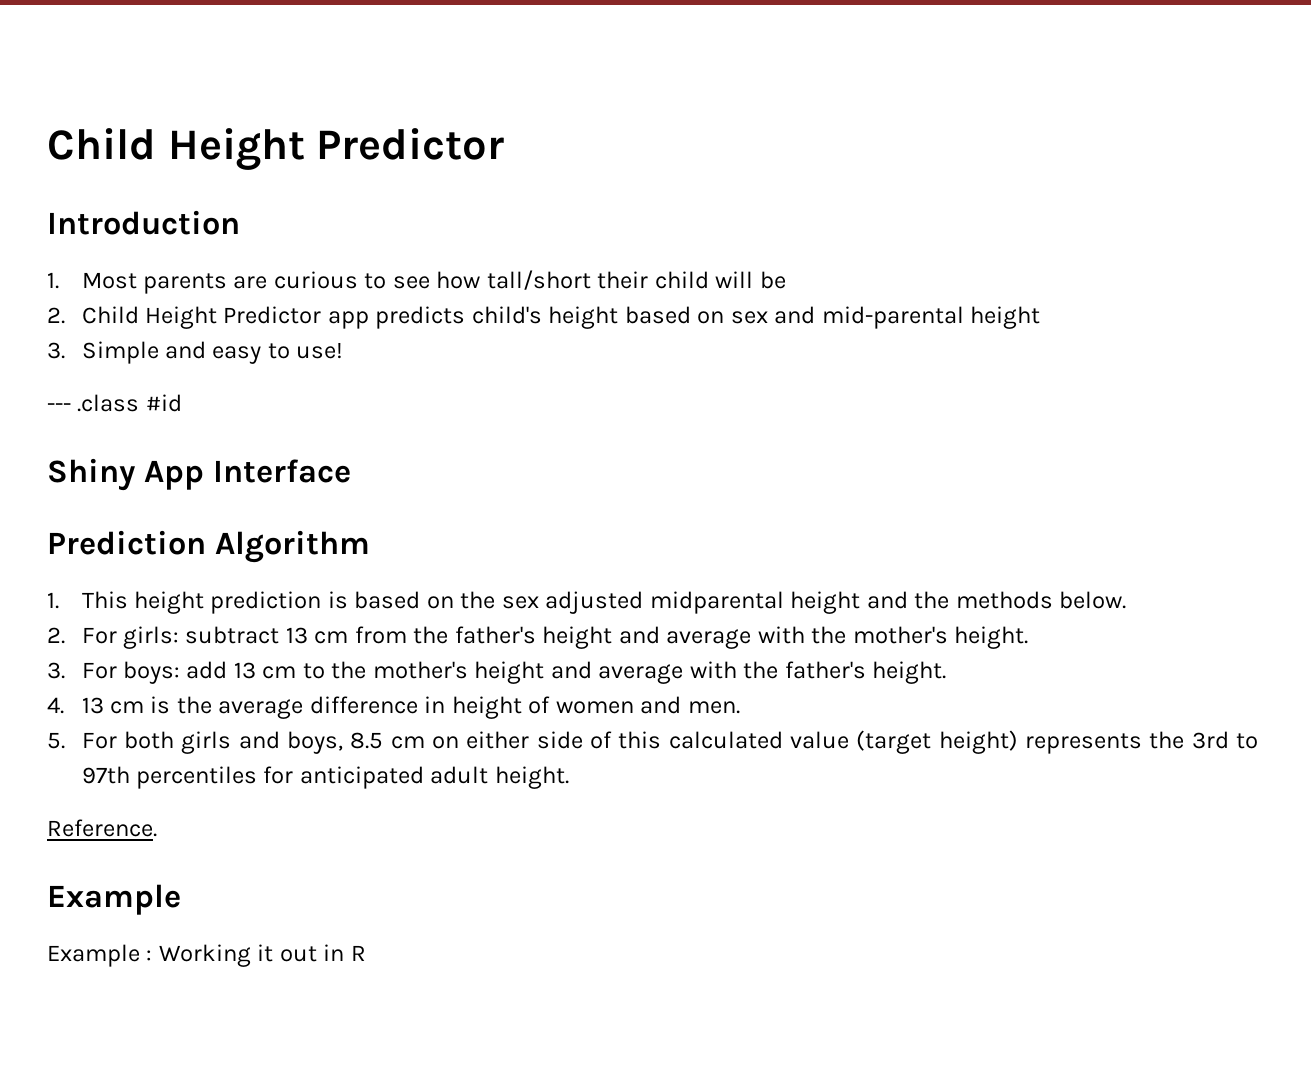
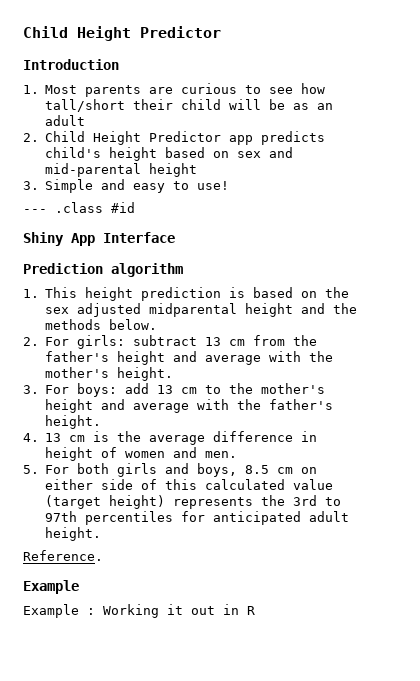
- 1. Most parents are curious to see how tall/short their child will be
+ 1. Most parents are curious to see how tall/short their child will be as an adult
- Prediction Algorithm
+ Prediction algorithm

